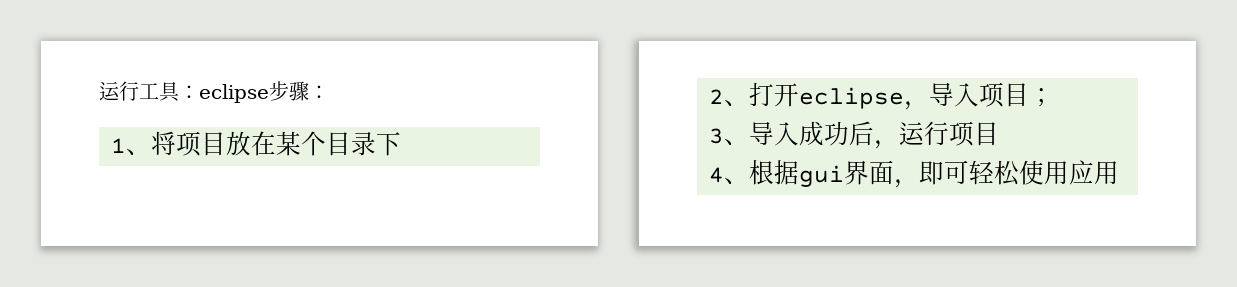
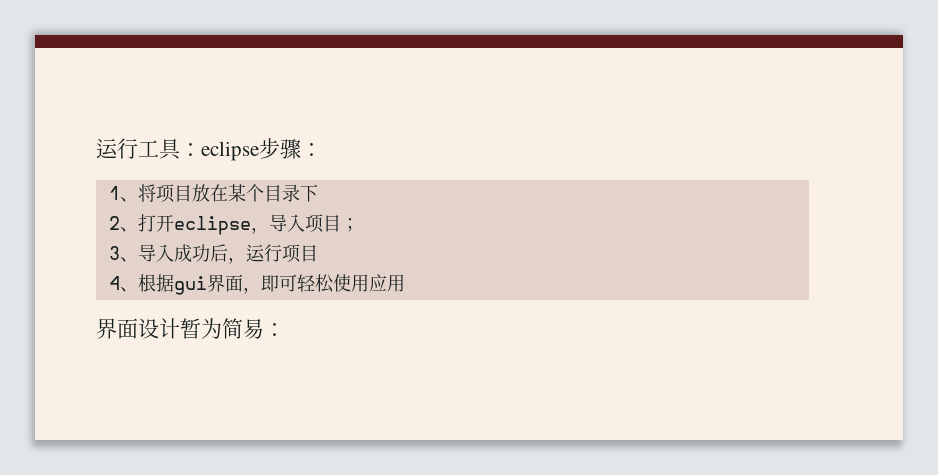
+ 界面设计暂为简易：

